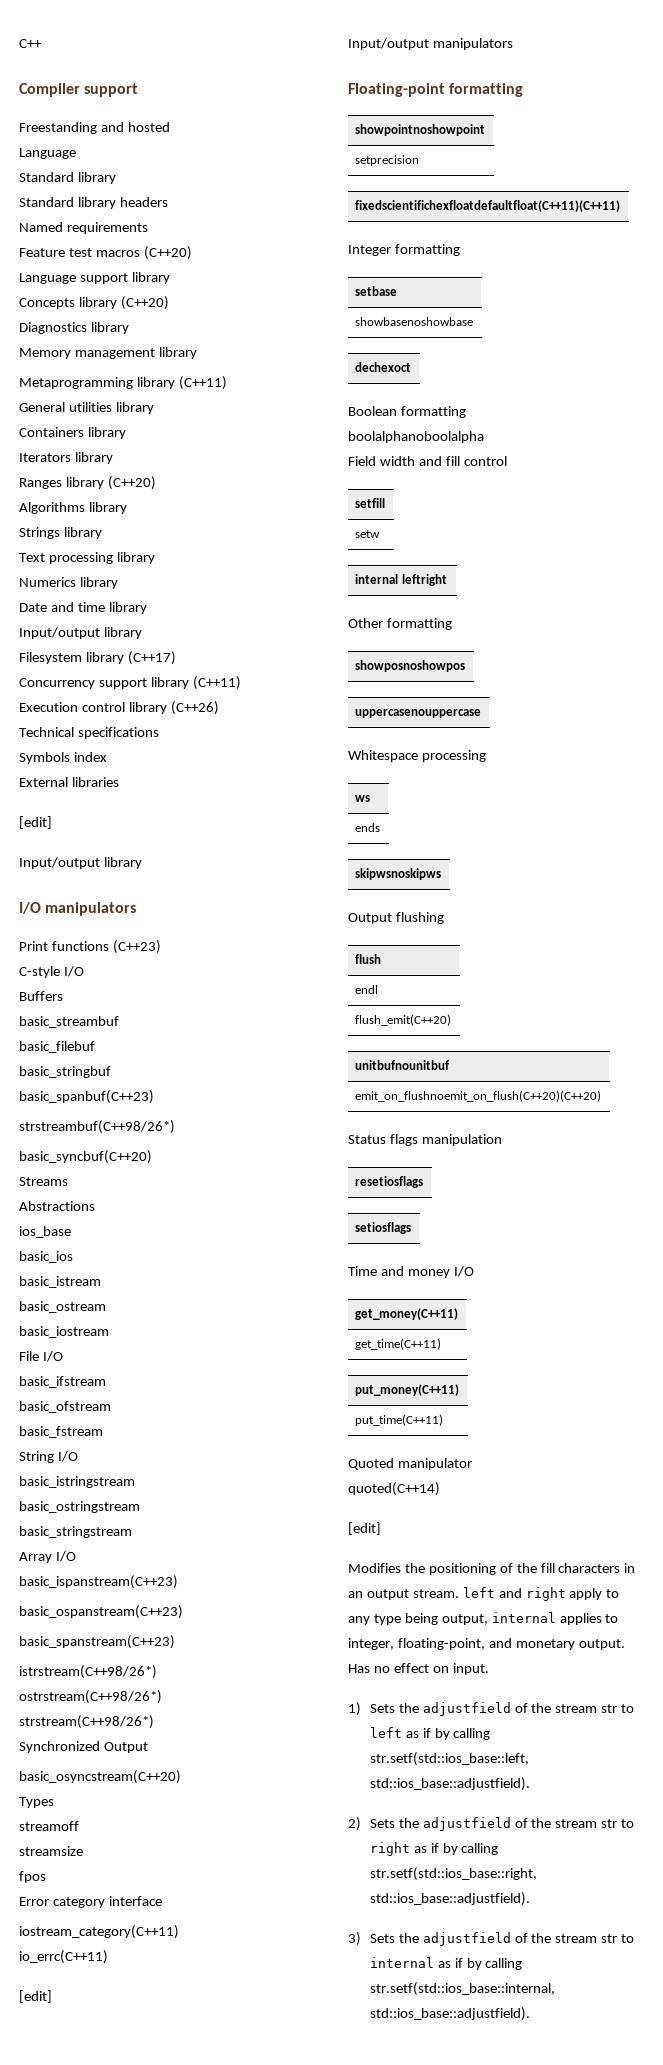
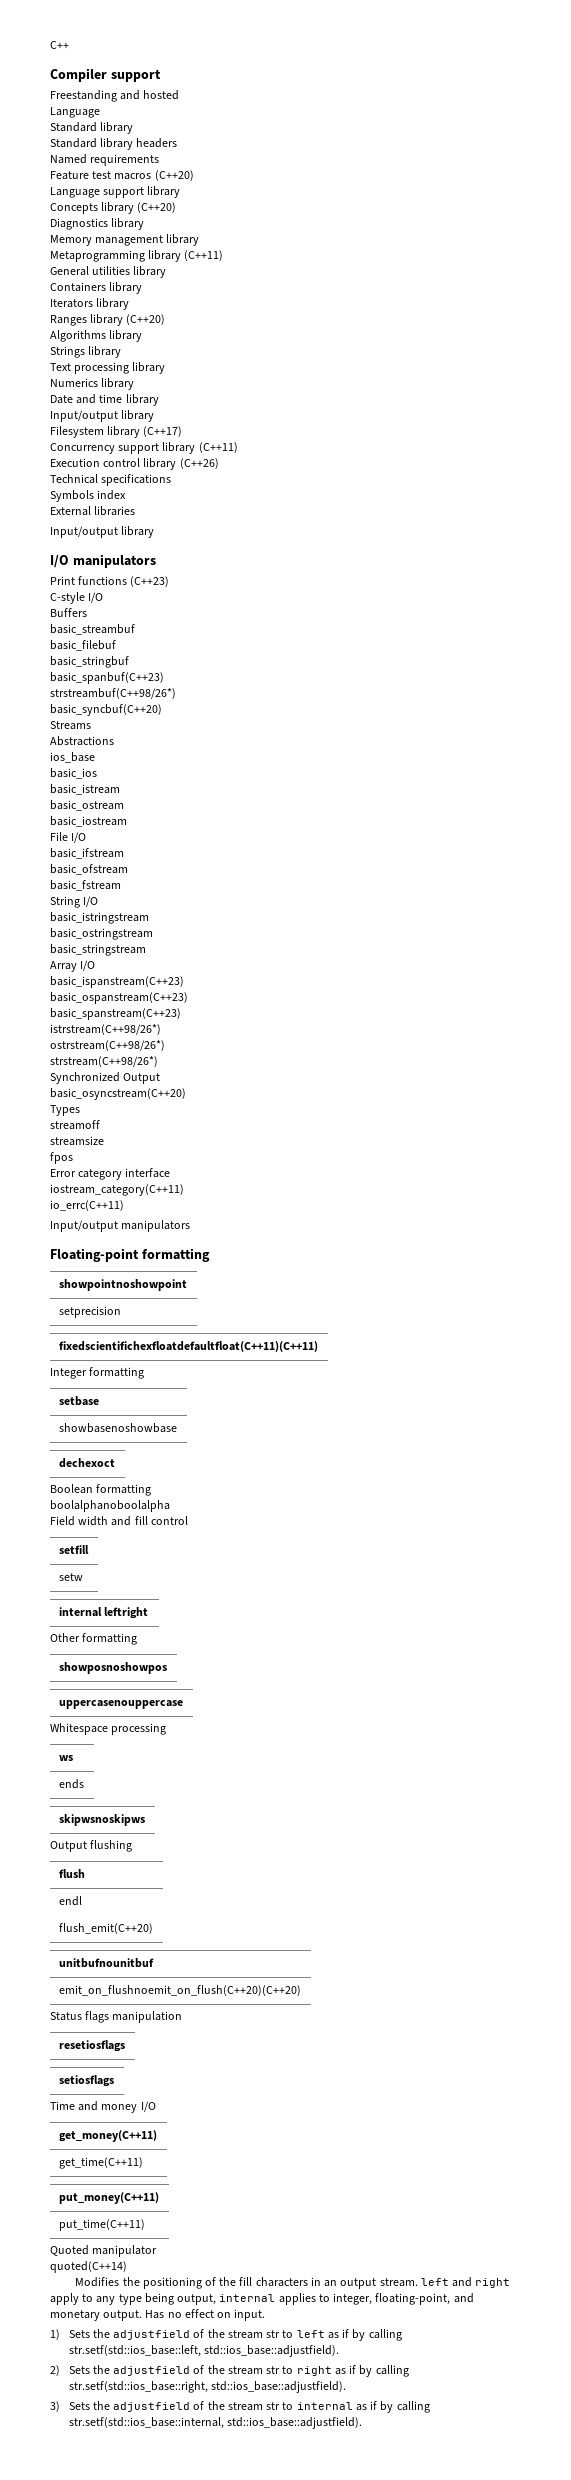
  External libraries
- [edit]
  io_errc(C++11)
- [edit]
  quoted(C++14)
- [edit]

